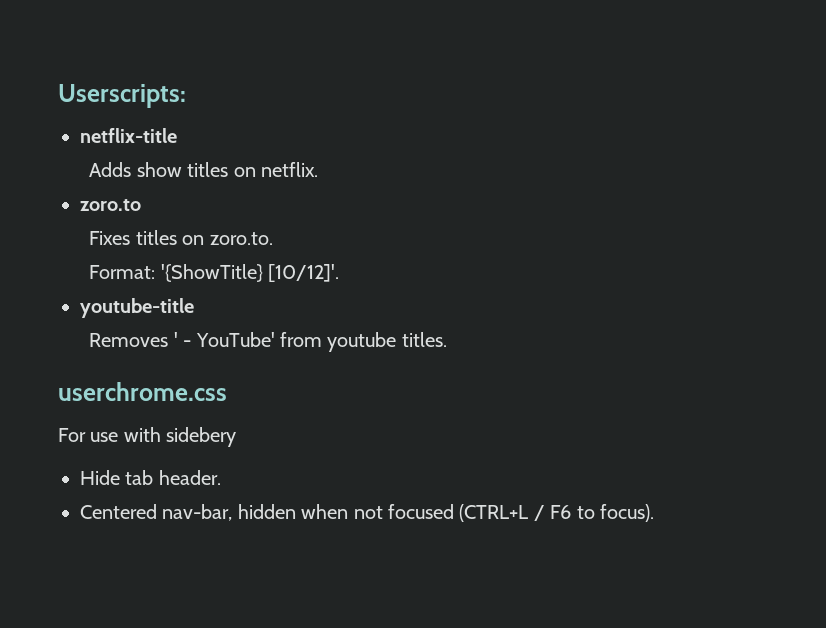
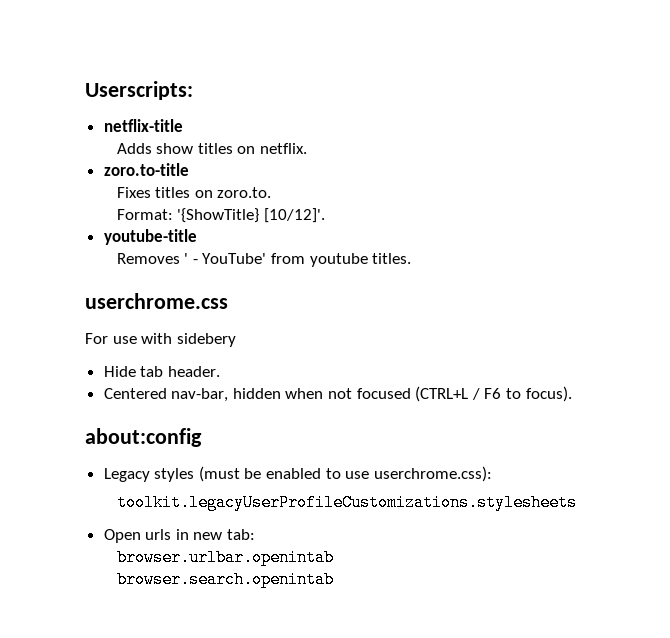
- zoro.to
+ zoro.to-title
+ about:config
+ Legacy styles (must be enabled to use userchrome.css):
+ toolkit.legacyUserProfileCustomizations.stylesheets
+ Open urls in new tab:
+ browser.urlbar.openintab
+ browser.search.openintab

